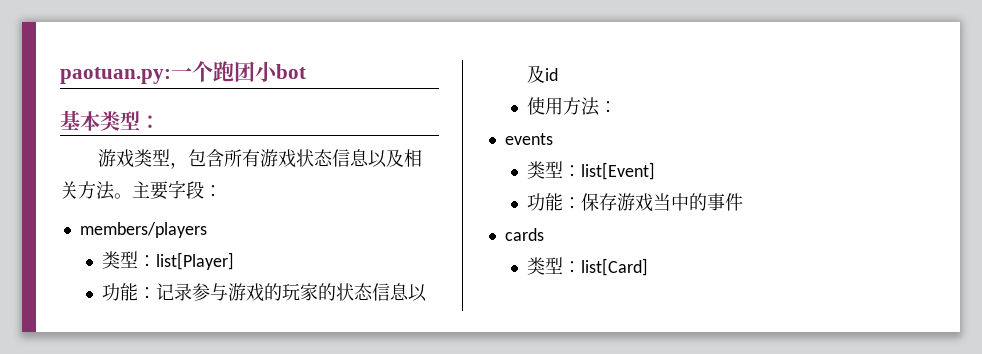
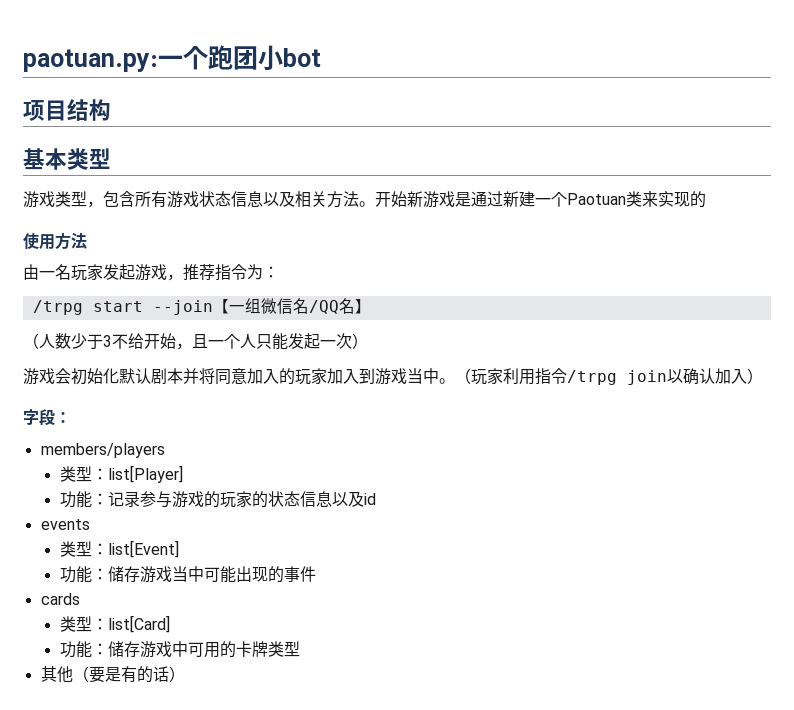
+ 项目结构
- 基本类型：
+ 基本类型
- 主要字段：
+ 开始新游戏是通过新建一个Paotuan类来实现的
+ 使用方法
+ 由一名玩家发起游戏，推荐指令为：
+ /trpg start --join【一组微信名/QQ名】
+ （人数少于3不给开始，且一个人只能发起一次）
+ 游戏会初始化默认剧本并将同意加入的玩家加入到游戏当中。（玩家利用指令/trpg join以确认加入）
+ 字段：
- 使用方法：
- 功能：保存游戏当中的事件
+ 功能：储存游戏当中可能出现的事件
+ 功能：储存游戏中可用的卡牌类型
+ 其他（要是有的话）

